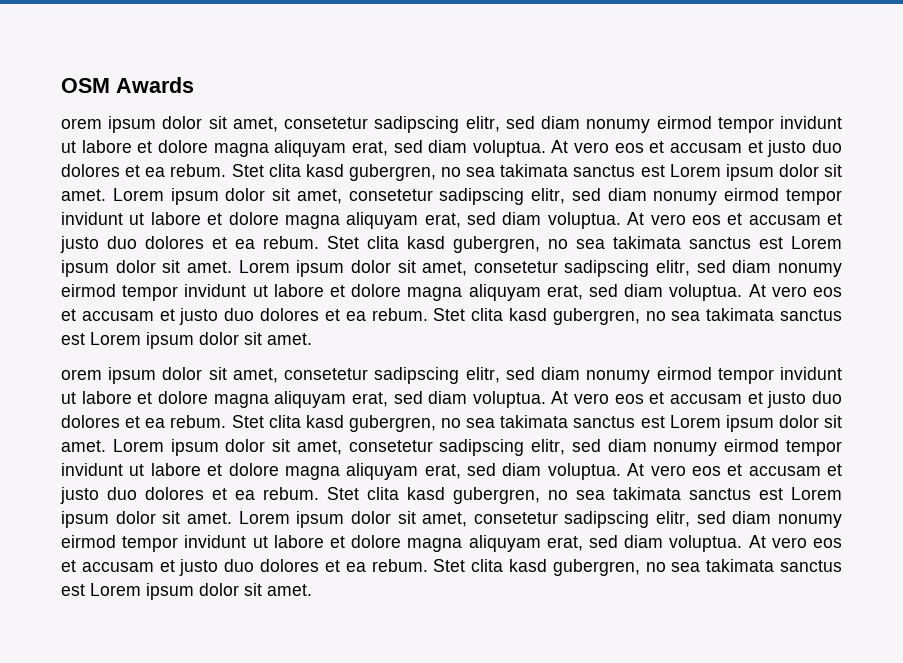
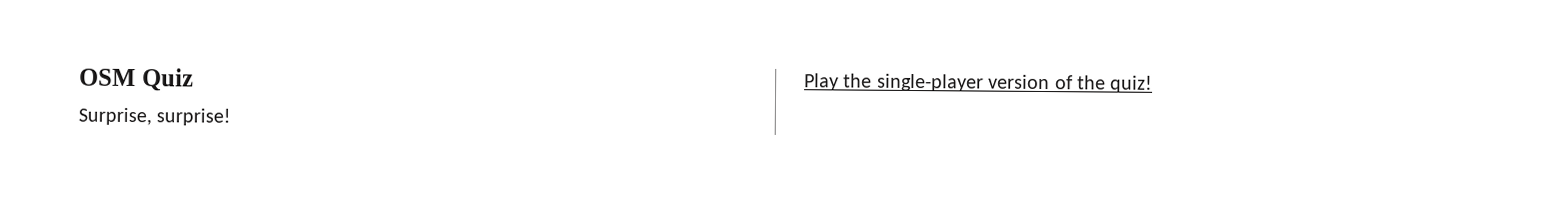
- OSM Awards
- orem ipsum dolor sit amet, consetetur sadipscing elitr, sed diam nonumy eirmod tempor invidunt ut labore et dolore magna aliquyam erat, sed diam voluptua. At vero eos et accusam et justo duo dolores et ea rebum. Stet clita kasd gubergren, no sea takimata sanctus est Lorem ipsum dolor sit amet. Lorem ipsum dolor sit amet, consetetur sadipscing elitr, sed diam nonumy eirmod tempor invidunt ut labore et dolore magna aliquyam erat, sed diam voluptua. At vero eos et accusam et justo duo dolores et ea rebum. Stet clita kasd gubergren, no sea takimata sanctus est Lorem ipsum dolor sit amet. Lorem ipsum dolor sit amet, consetetur sadipscing elitr, sed diam nonumy eirmod tempor invidunt ut labore et dolore magna aliquyam erat, sed diam voluptua. At vero eos et accusam et justo duo dolores et ea rebum. Stet clita kasd gubergren, no sea takimata sanctus est Lorem ipsum dolor sit amet.
- orem ipsum dolor sit amet, consetetur sadipscing elitr, sed diam nonumy eirmod tempor invidunt ut labore et dolore magna aliquyam erat, sed diam voluptua. At vero eos et accusam et justo duo dolores et ea rebum. Stet clita kasd gubergren, no sea takimata sanctus est Lorem ipsum dolor sit amet. Lorem ipsum dolor sit amet, consetetur sadipscing elitr, sed diam nonumy eirmod tempor invidunt ut labore et dolore magna aliquyam erat, sed diam voluptua. At vero eos et accusam et justo duo dolores et ea rebum. Stet clita kasd gubergren, no sea takimata sanctus est Lorem ipsum dolor sit amet. Lorem ipsum dolor sit amet, consetetur sadipscing elitr, sed diam nonumy eirmod tempor invidunt ut labore et dolore magna aliquyam erat, sed diam voluptua. At vero eos et accusam et justo duo dolores et ea rebum. Stet clita kasd gubergren, no sea takimata sanctus est Lorem ipsum dolor sit amet.
+ OSM Quiz
+ Surprise, surprise!
+ Play the single-player version of the quiz!

